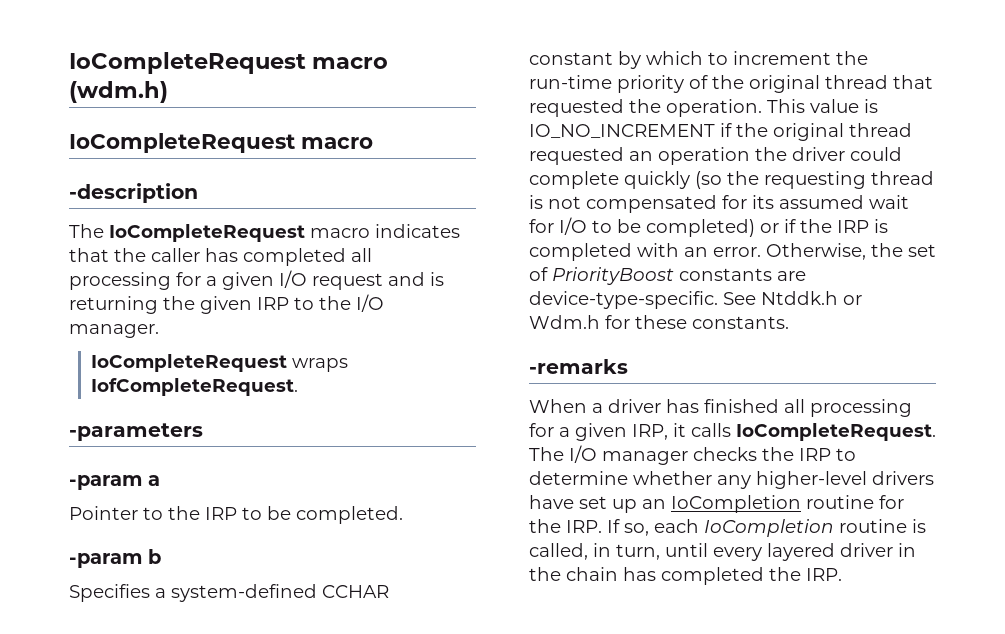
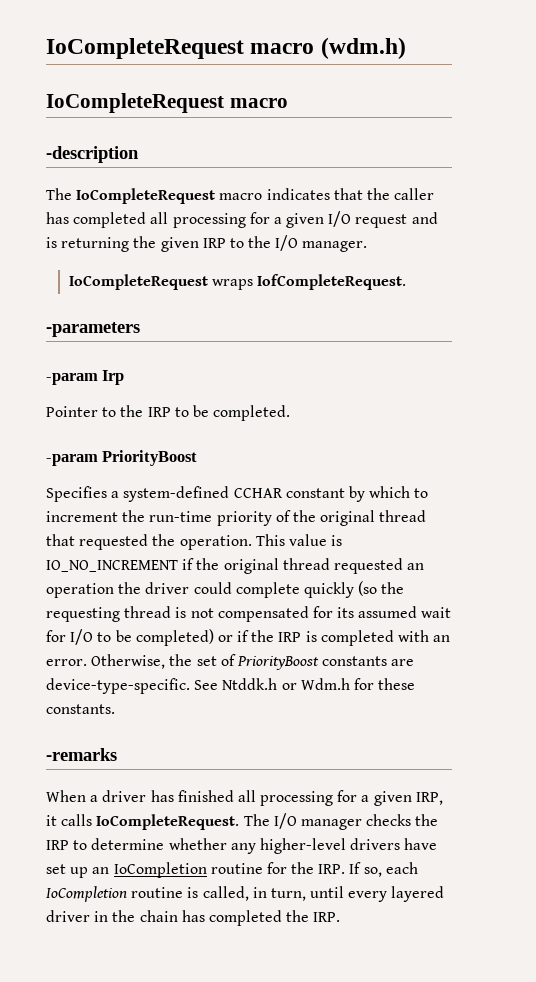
- -param a
+ -param Irp
- -param b
+ -param PriorityBoost

